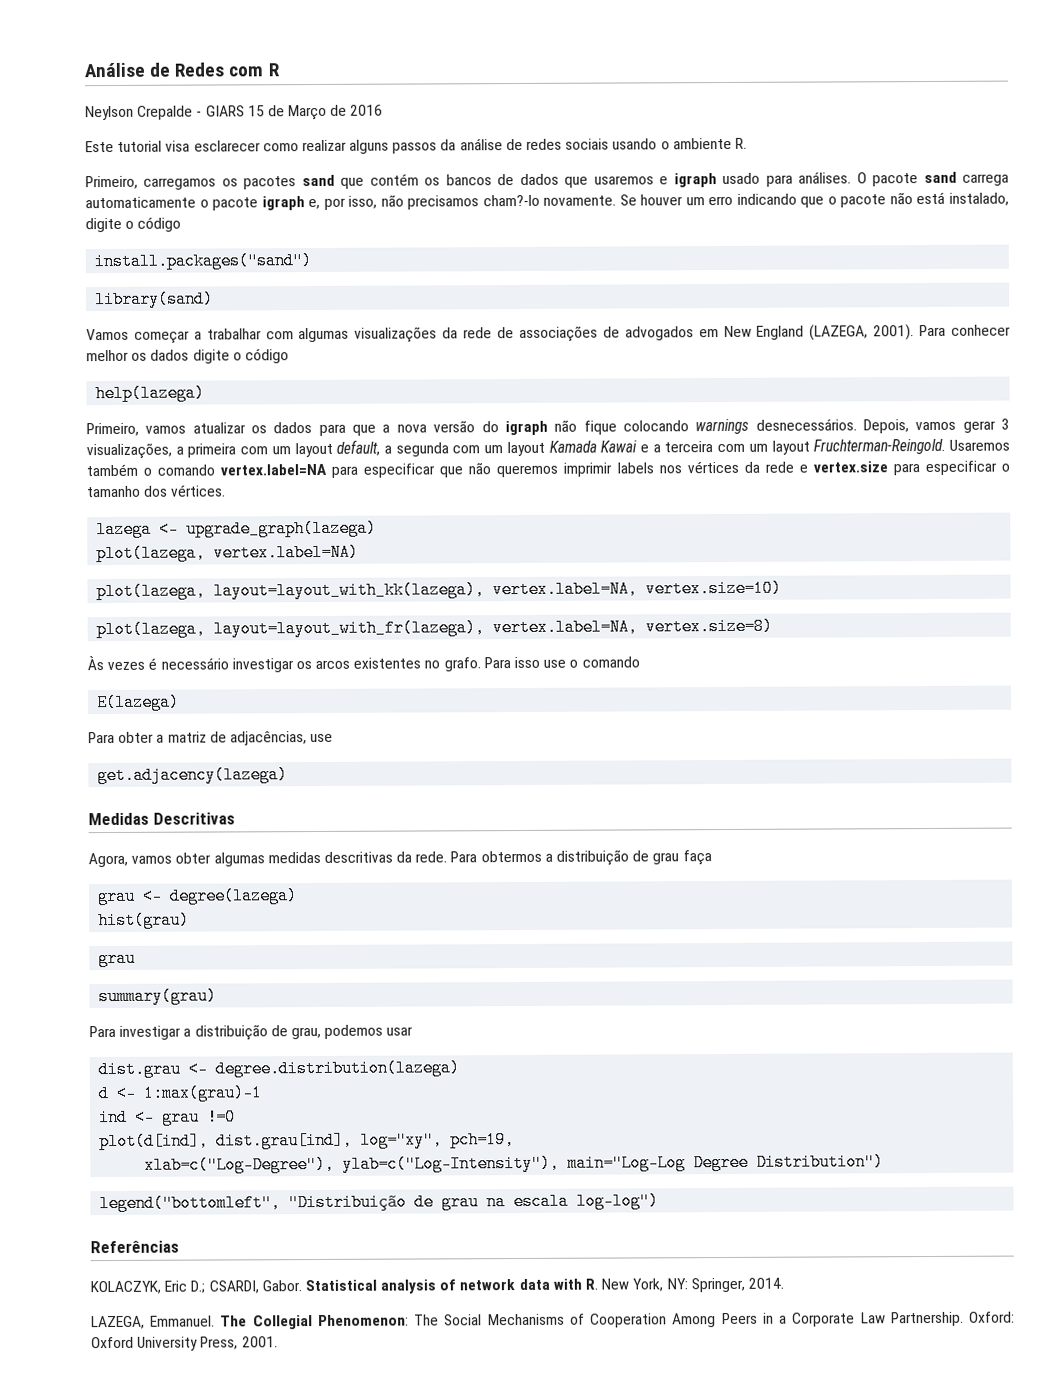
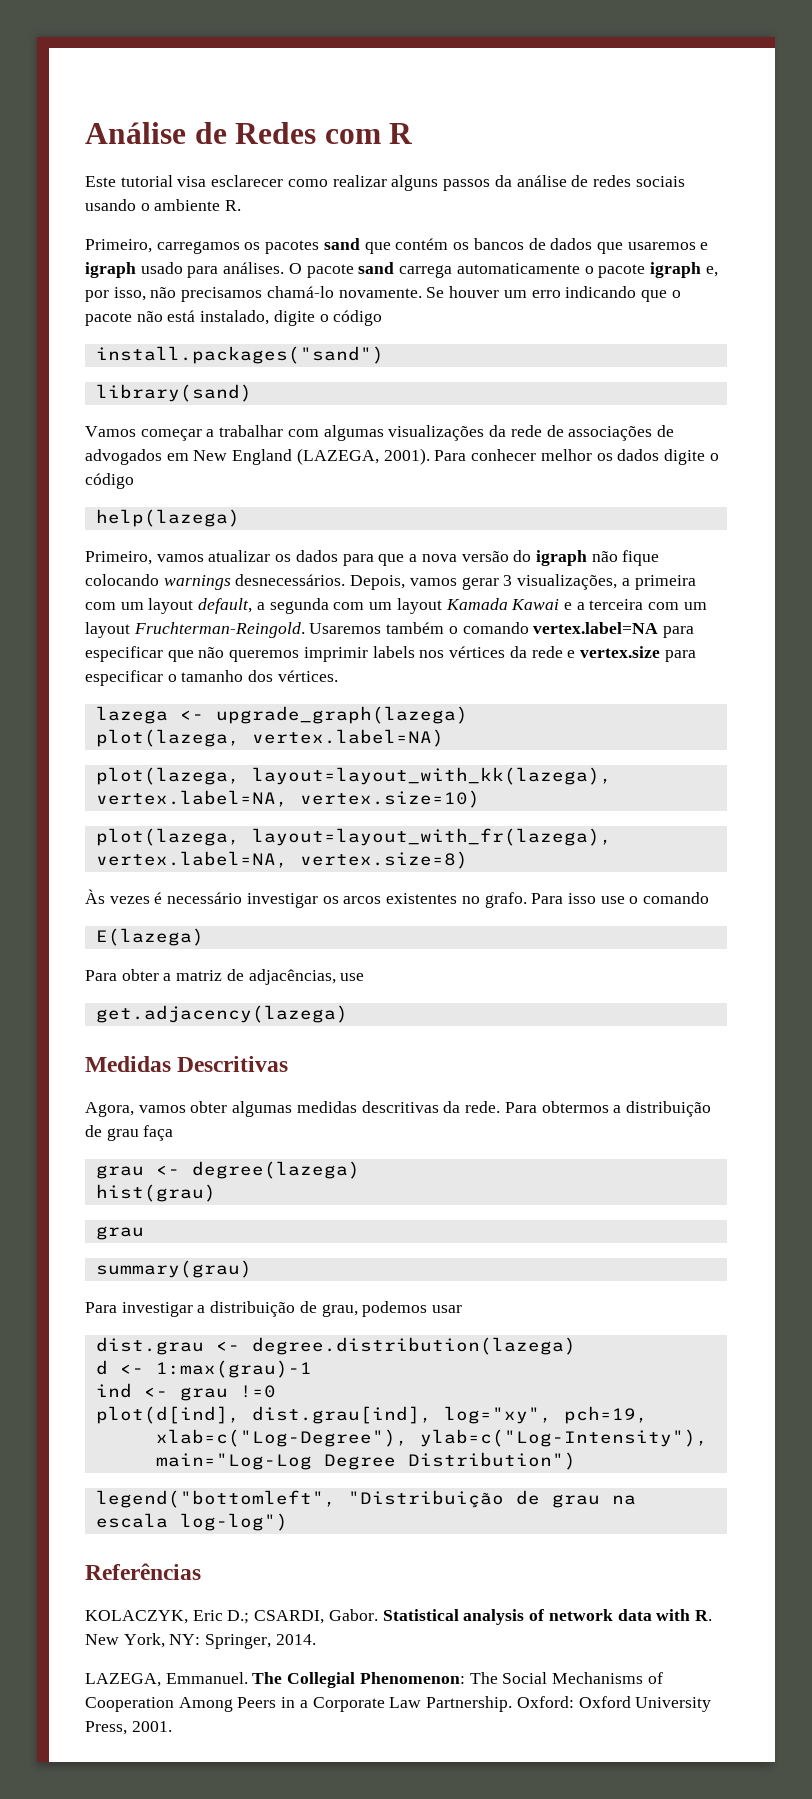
- Neylson Crepalde - GIARS 15 de Março de 2016
- O pacote sand carrega automaticamente o pacote igraph e, por isso, não precisamos cham?-lo novamente.
+ O pacote sand carrega automaticamente o pacote igraph e, por isso, não precisamos chamá-lo novamente.

